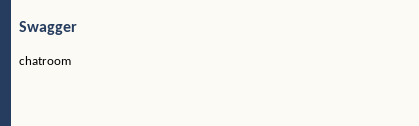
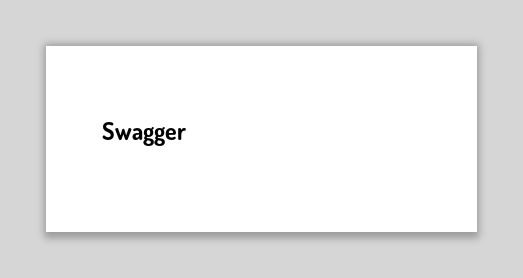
- chatroom

